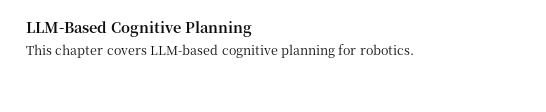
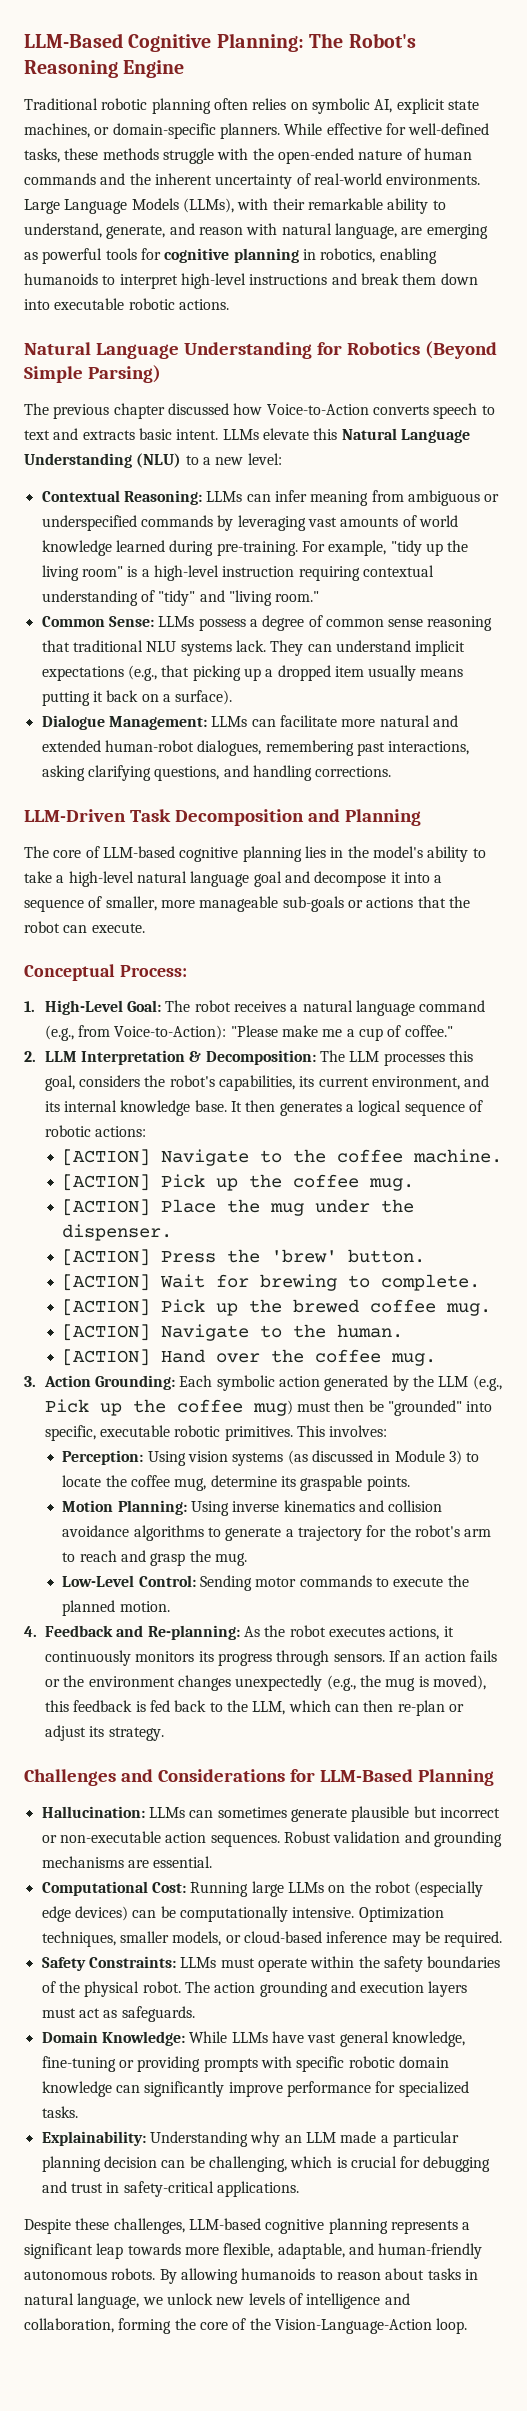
- LLM-Based Cognitive Planning
- This chapter covers LLM-based cognitive planning for robotics.
+ LLM-Based Cognitive Planning: The Robot's Reasoning Engine
+ Traditional robotic planning often relies on symbolic AI, explicit state machines, or domain-specific planners. While effective for well-defined tasks, these methods struggle with the open-ended nature of human commands and the inherent uncertainty of real-world environments. Large Language Models (LLMs), with their remarkable ability to understand, generate, and reason with natural language, are emerging as powerful tools for cognitive planning in robotics, enabling humanoids to interpret high-level instructions and break them down into executable robotic actions.
+ Natural Language Understanding for Robotics (Beyond Simple Parsing)
+ The previous chapter discussed how Voice-to-Action converts speech to text and extracts basic intent. LLMs elevate this Natural Language Understanding (NLU) to a new level:
+ Contextual Reasoning: LLMs can infer meaning from ambiguous or underspecified commands by leveraging vast amounts of world knowledge learned during pre-training. For example, "tidy up the living room" is a high-level instruction requiring contextual understanding of "tidy" and "living room."
+ Common Sense: LLMs possess a degree of common sense reasoning that traditional NLU systems lack. They can understand implicit expectations (e.g., that picking up a dropped item usually means putting it back on a surface).
+ Dialogue Management: LLMs can facilitate more natural and extended human-robot dialogues, remembering past interactions, asking clarifying questions, and handling corrections.
+ LLM-Driven Task Decomposition and Planning
+ The core of LLM-based cognitive planning lies in the model's ability to take a high-level natural language goal and decompose it into a sequence of smaller, more manageable sub-goals or actions that the robot can execute.
+ Conceptual Process:
+ 1. High-Level Goal: The robot receives a natural language command (e.g., from Voice-to-Action): "Please make me a cup of coffee."
+ 2. LLM Interpretation & Decomposition: The LLM processes this goal, considers the robot's capabilities, its current environment, and its internal knowledge base. It then generates a logical sequence of robotic actions:
+ [ACTION] Navigate to the coffee machine.
+ [ACTION] Pick up the coffee mug.
+ [ACTION] Place the mug under the dispenser.
+ [ACTION] Press the 'brew' button.
+ [ACTION] Wait for brewing to complete.
+ [ACTION] Pick up the brewed coffee mug.
+ [ACTION] Navigate to the human.
+ [ACTION] Hand over the coffee mug.
+ 3. Action Grounding: Each symbolic action generated by the LLM (e.g., Pick up the coffee mug) must then be "grounded" into specific, executable robotic primitives. This involves:
+ Perception: Using vision systems (as discussed in Module 3) to locate the coffee mug, determine its graspable points.
+ Motion Planning: Using inverse kinematics and collision avoidance algorithms to generate a trajectory for the robot's arm to reach and grasp the mug.
+ Low-Level Control: Sending motor commands to execute the planned motion.
+ 4. Feedback and Re-planning: As the robot executes actions, it continuously monitors its progress through sensors. If an action fails or the environment changes unexpectedly (e.g., the mug is moved), this feedback is fed back to the LLM, which can then re-plan or adjust its strategy.
+ Challenges and Considerations for LLM-Based Planning
+ Hallucination: LLMs can sometimes generate plausible but incorrect or non-executable action sequences. Robust validation and grounding mechanisms are essential.
+ Computational Cost: Running large LLMs on the robot (especially edge devices) can be computationally intensive. Optimization techniques, smaller models, or cloud-based inference may be required.
+ Safety Constraints: LLMs must operate within the safety boundaries of the physical robot. The action grounding and execution layers must act as safeguards.
+ Domain Knowledge: While LLMs have vast general knowledge, fine-tuning or providing prompts with specific robotic domain knowledge can significantly improve performance for specialized tasks.
+ Explainability: Understanding why an LLM made a particular planning decision can be challenging, which is crucial for debugging and trust in safety-critical applications.
+ Despite these challenges, LLM-based cognitive planning represents a significant leap towards more flexible, adaptable, and human-friendly autonomous robots. By allowing humanoids to reason about tasks in natural language, we unlock new levels of intelligence and collaboration, forming the core of the Vision-Language-Action loop.

